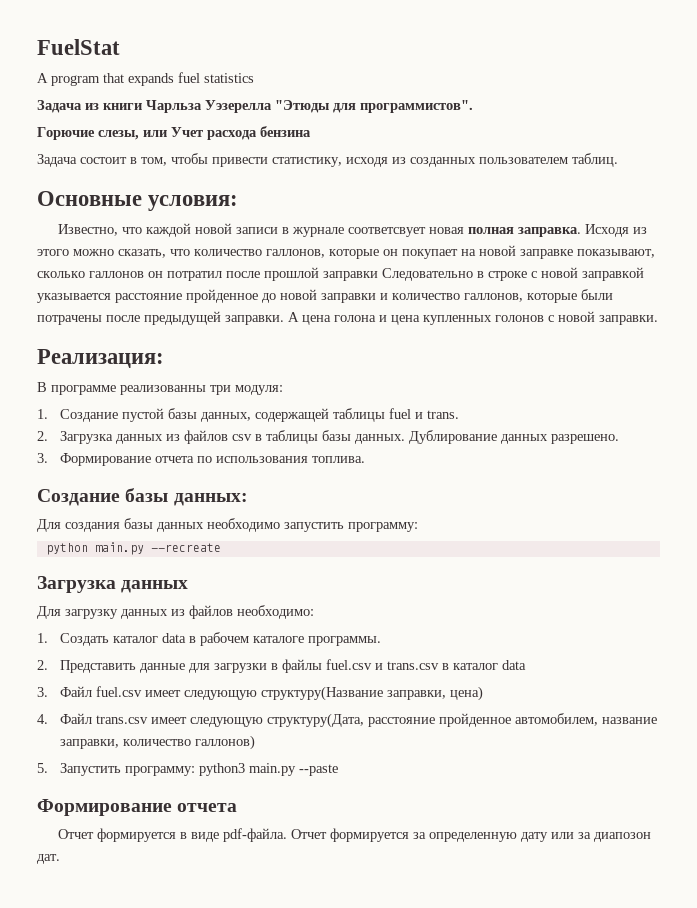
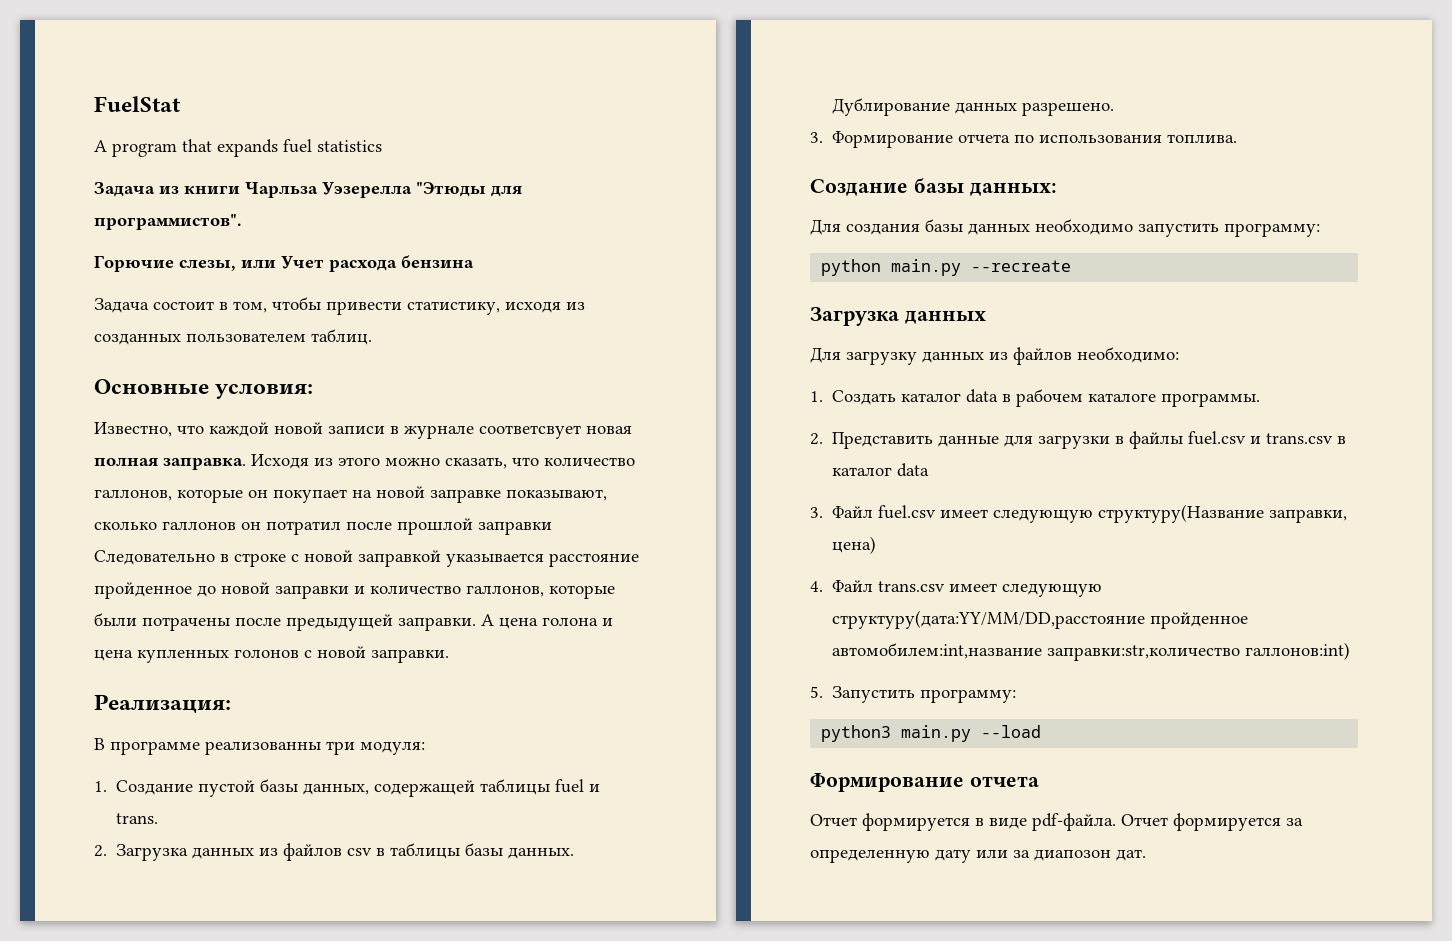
- 4. Файл trans.csv имеет следующую структуру(Дата, расстояние пройденное автомобилем, название заправки, количество галлонов)
+ 4. Файл trans.csv имеет следующую структуру(дата:YY/MM/DD,расстояние пройденное автомобилем:int,название заправки:str,количество галлонов:int)
- 5. Запустить программу: python3 main.py --paste
+ 5. Запустить программу:
+ python3 main.py --load

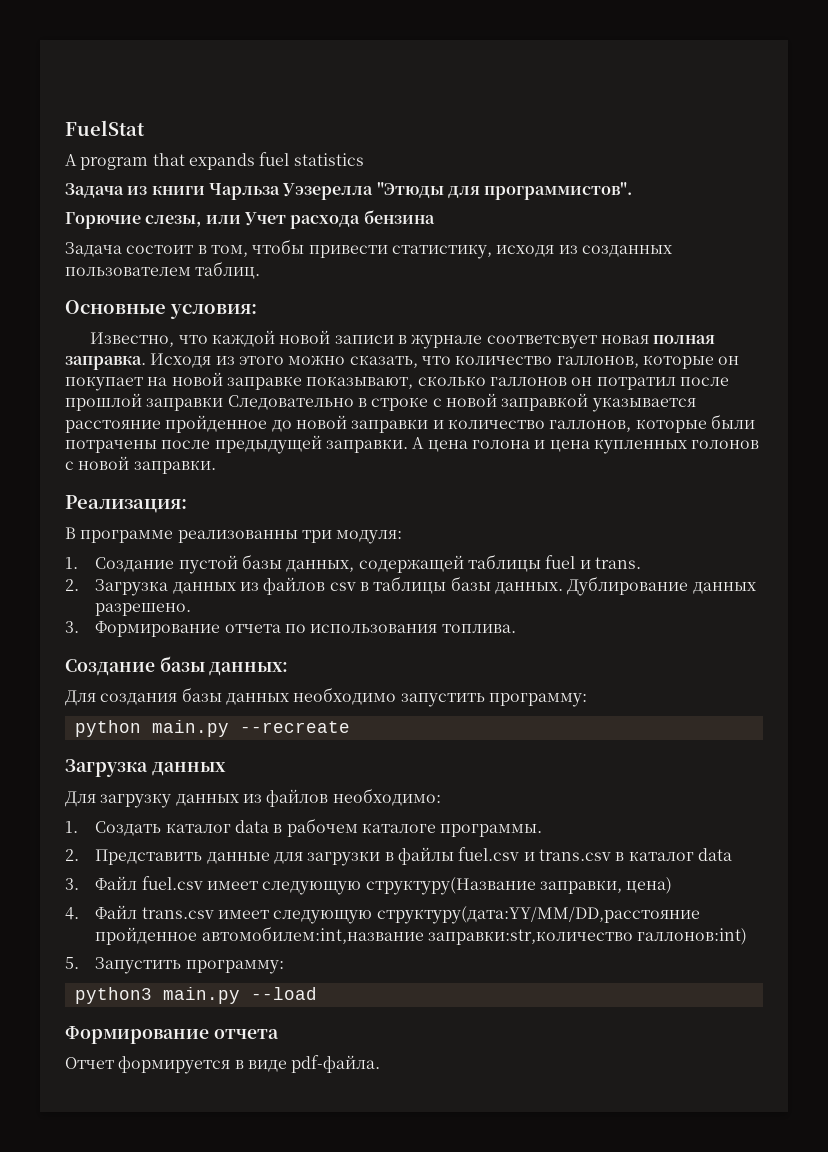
- Отчет формируется за определенную дату или за диапозон дат.

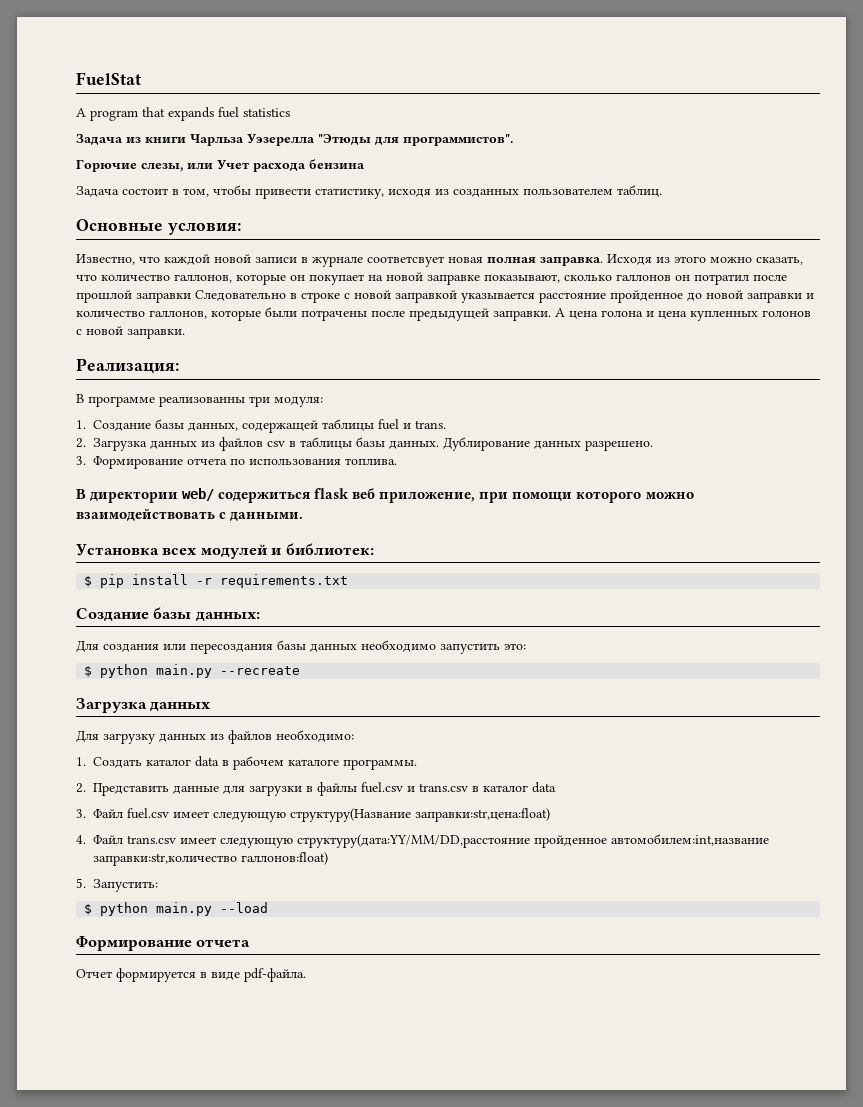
- 1. Создание пустой базы данных, содержащей таблицы fuel и trans.
+ 1. Создание базы данных, содержащей таблицы fuel и trans.
+ В директории web/ содержиться flask веб приложение, при помощи которого можно взаимодействовать с данными.
+ Установка всех модулей и библиотек:
+ $ pip install -r requirements.txt
- Для создания базы данных необходимо запустить программу:
- python main.py --recreate
+ Для создания или пересоздания базы данных необходимо запустить это:
+ $ python main.py --recreate
- 3. Файл fuel.csv имеет следующую структуру(Название заправки, цена)
+ 3. Файл fuel.csv имеет следующую структуру(Название заправки:str,цена:float)
- 4. Файл trans.csv имеет следующую структуру(дата:YY/MM/DD,расстояние пройденное автомобилем:int,название заправки:str,количество галлонов:int)
+ 4. Файл trans.csv имеет следующую структуру(дата:YY/MM/DD,расстояние пройденное автомобилем:int,название заправки:str,количество галлонов:float)
- 5. Запустить программу:
- python3 main.py --load
+ 5. Запустить:
+ $ python main.py --load

